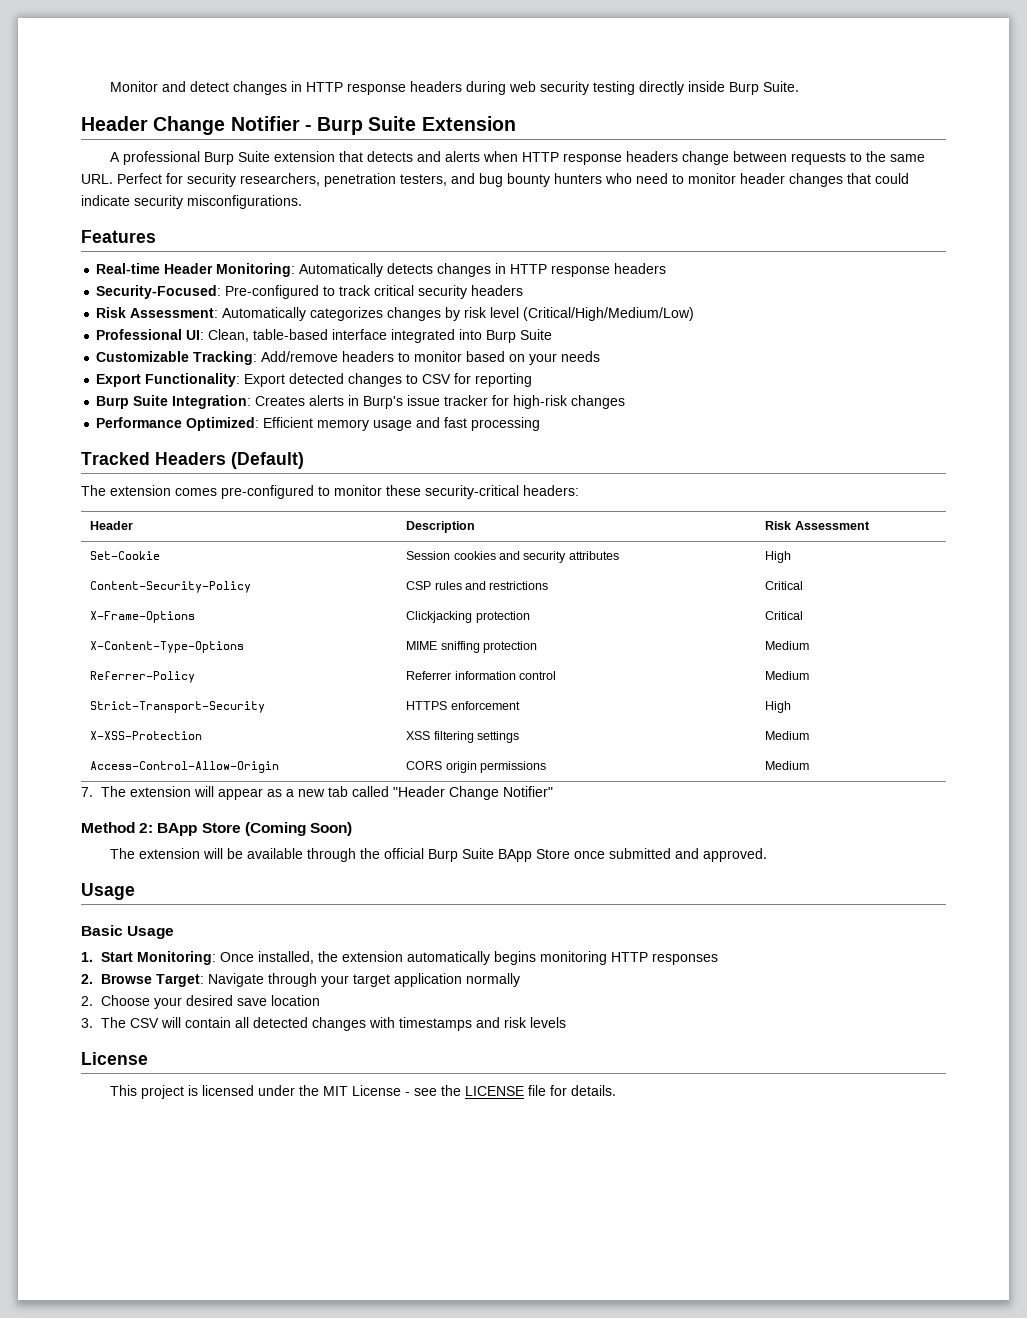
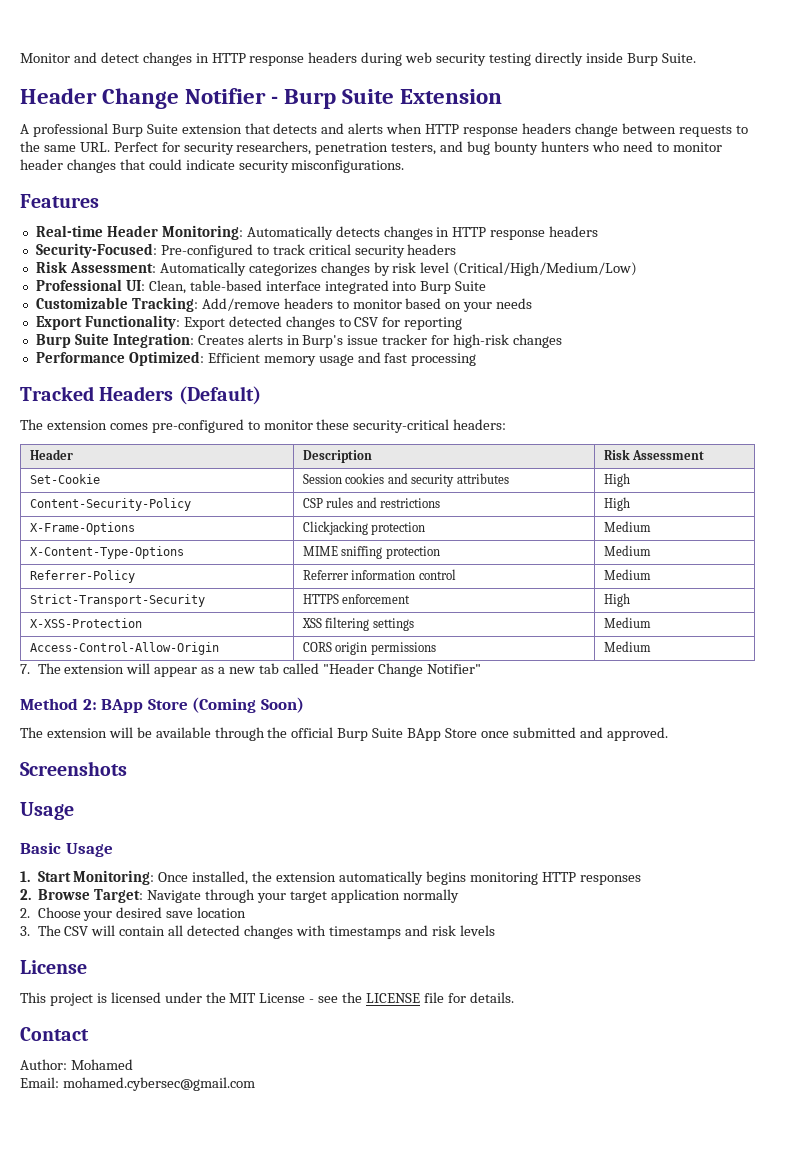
- Content-Security-Policy | CSP rules and restrictions | Critical
+ Content-Security-Policy | CSP rules and restrictions | High
- X-Frame-Options | Clickjacking protection | Critical
+ X-Frame-Options | Clickjacking protection | Medium
+ Screenshots
+ Contact
+ Author: Mohamed
+ Email: mohamed.cybersec@gmail.com

